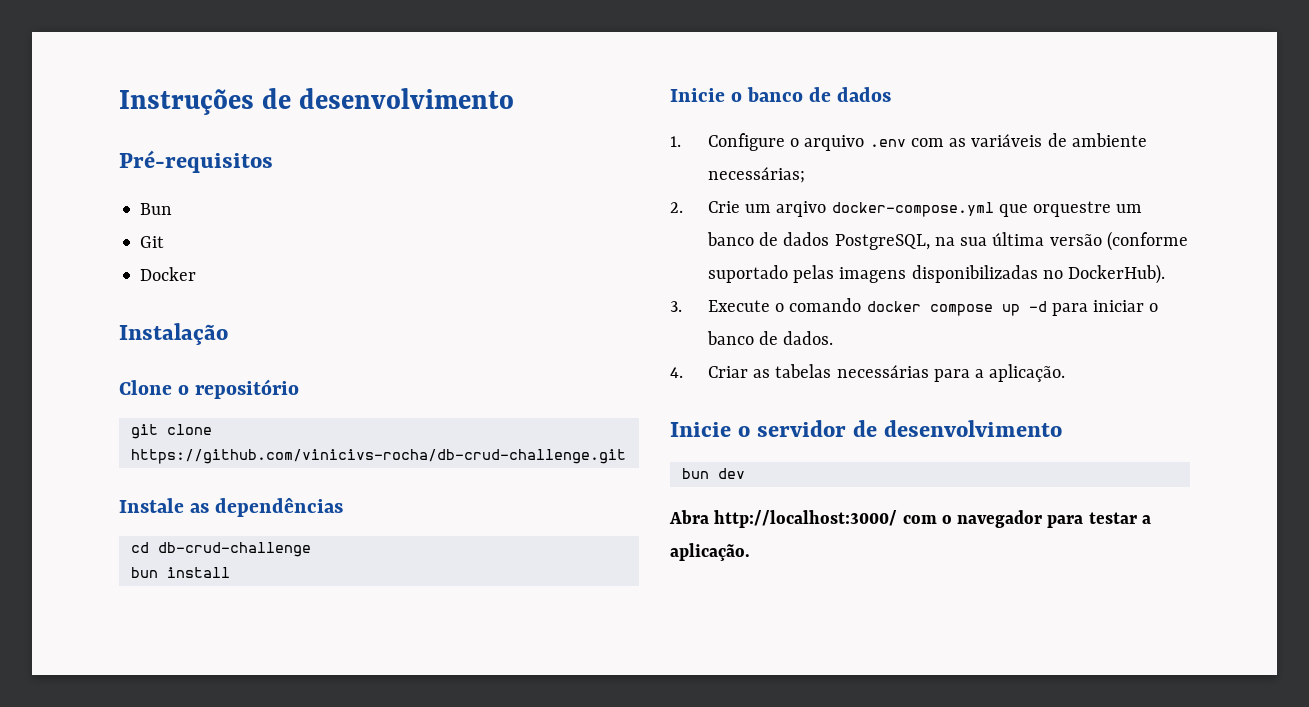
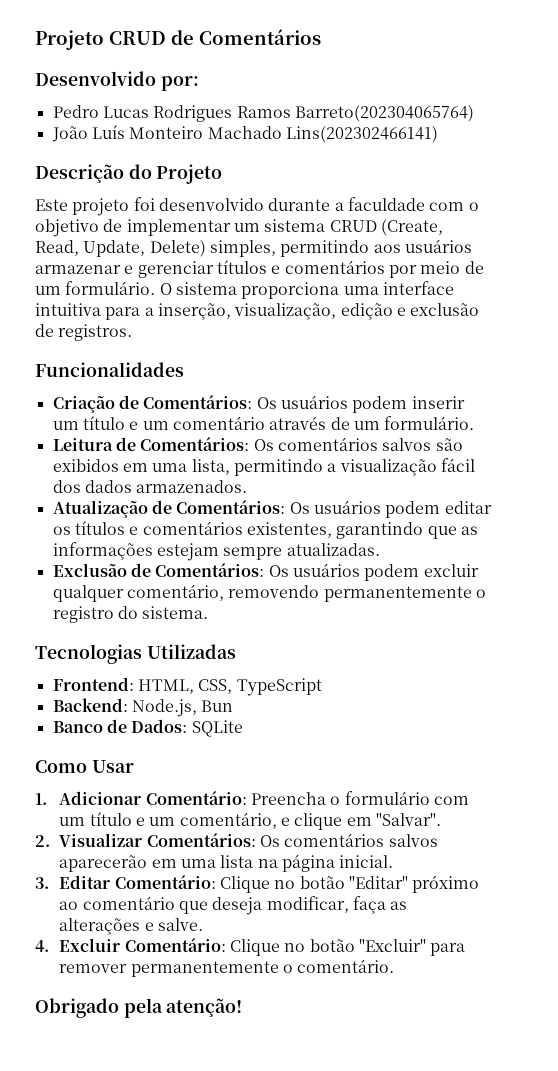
- Instruções de desenvolvimento
- Pré-requisitos
- Bun
- Git
- Docker
- Instalação
- Clone o repositório
- git clone https://github.com/vinicivs-rocha/db-crud-challenge.git
- Instale as dependências
- cd db-crud-challenge
- bun install
- Inicie o banco de dados
- 1. Configure o arquivo .env com as variáveis de ambiente necessárias;
- 2. Crie um arqivo docker-compose.yml que orquestre um banco de dados PostgreSQL, na sua última versão (conforme suportado pelas imagens disponibilizadas no DockerHub).
- 3. Execute o comando docker compose up -d para iniciar o banco de dados.
- 4. Criar as tabelas necessárias para a aplicação.
- Inicie o servidor de desenvolvimento
- bun dev
- Abra http://localhost:3000/ com o navegador para testar a aplicação.
+ Projeto CRUD de Comentários
+ Desenvolvido por:
+ Pedro Lucas Rodrigues Ramos Barreto(202304065764)
+ João Luís Monteiro Machado Lins(202302466141)
+ Descrição do Projeto
+ Este projeto foi desenvolvido durante a faculdade com o objetivo de implementar um sistema CRUD (Create, Read, Update, Delete) simples, permitindo aos usuários armazenar e gerenciar títulos e comentários por meio de um formulário. O sistema proporciona uma interface intuitiva para a inserção, visualização, edição e exclusão de registros.
+ Funcionalidades
+ Criação de Comentários: Os usuários podem inserir um título e um comentário através de um formulário.
+ Leitura de Comentários: Os comentários salvos são exibidos em uma lista, permitindo a visualização fácil dos dados armazenados.
+ Atualização de Comentários: Os usuários podem editar os títulos e comentários existentes, garantindo que as informações estejam sempre atualizadas.
+ Exclusão de Comentários: Os usuários podem excluir qualquer comentário, removendo permanentemente o registro do sistema.
+ Tecnologias Utilizadas
+ Frontend: HTML, CSS, TypeScript
+ Backend: Node.js, Bun
+ Banco de Dados: SQLite
+ Como Usar
+ 1. Adicionar Comentário: Preencha o formulário com um título e um comentário, e clique em "Salvar".
+ 2. Visualizar Comentários: Os comentários salvos aparecerão em uma lista na página inicial.
+ 3. Editar Comentário: Clique no botão "Editar" próximo ao comentário que deseja modificar, faça as alterações e salve.
+ 4. Excluir Comentário: Clique no botão "Excluir" para remover permanentemente o comentário.
+ Obrigado pela atenção!

